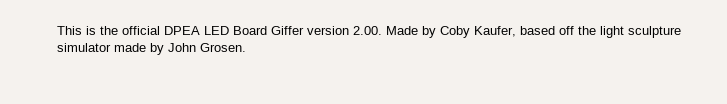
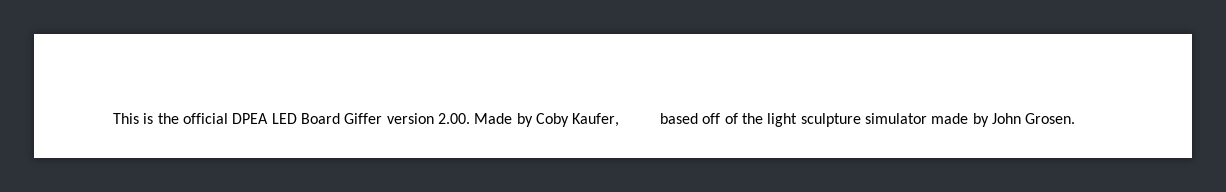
- This is the official DPEA LED Board Giffer version 2.00. Made by Coby Kaufer, based off the light sculpture simulator made by John Grosen.
+ This is the official DPEA LED Board Giffer version 2.00. Made by Coby Kaufer, based off of the light sculpture simulator made by John Grosen.

